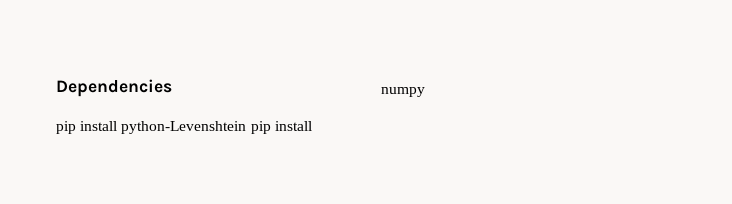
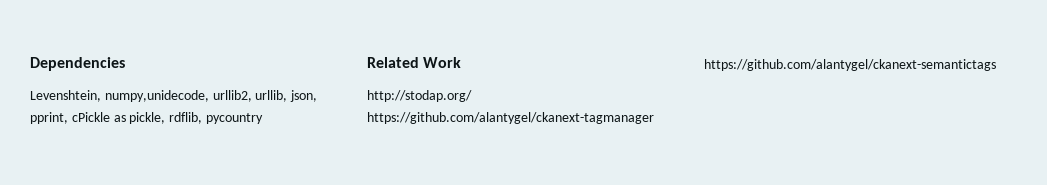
- pip install python-Levenshtein pip install numpy
+ Levenshtein, numpy,unidecode, urllib2, urllib, json, pprint, cPickle as pickle, rdflib, pycountry
+ Related Work
+ http://stodap.org/ https://github.com/alantygel/ckanext-tagmanager https://github.com/alantygel/ckanext-semantictags

